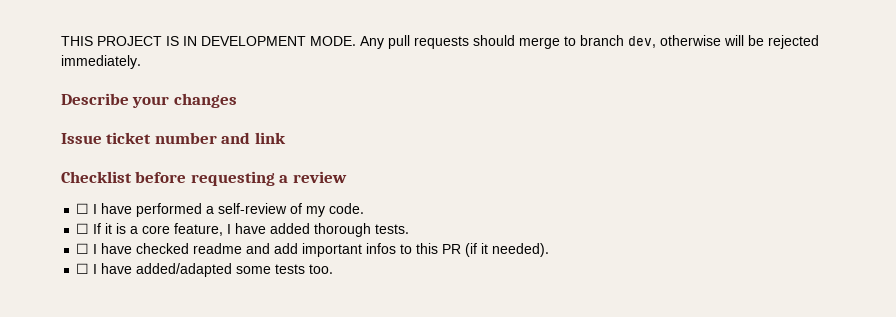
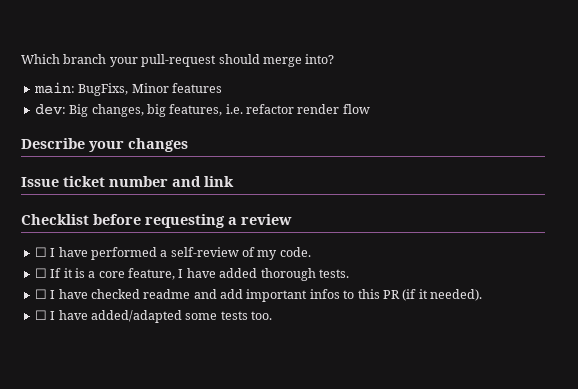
- THIS PROJECT IS IN DEVELOPMENT MODE. Any pull requests should merge to branch dev, otherwise will be rejected immediately.
+ Which branch your pull-request should merge into?
+ main: BugFixs, Minor features
+ dev: Big changes, big features, i.e. refactor render flow

